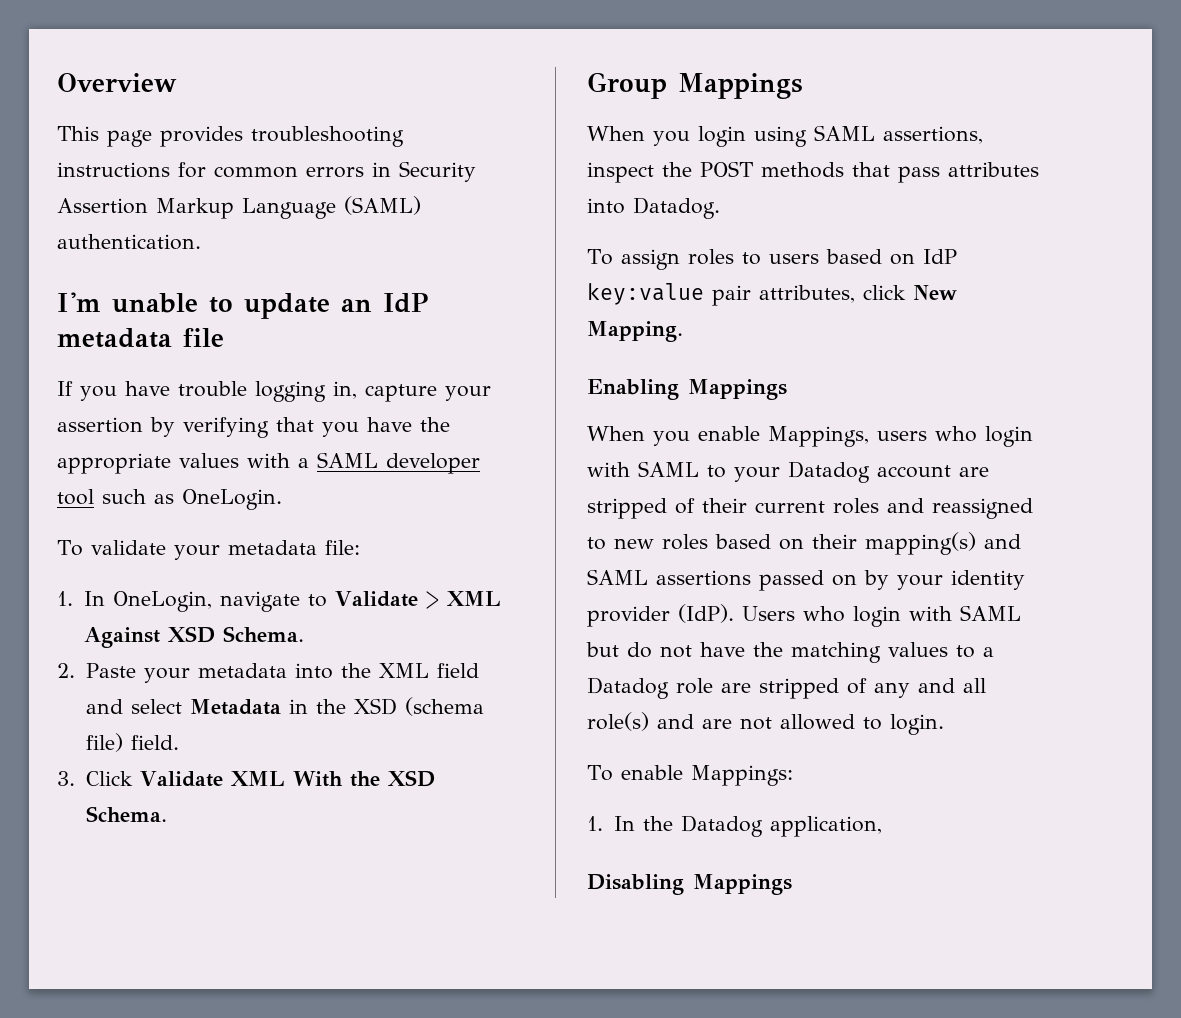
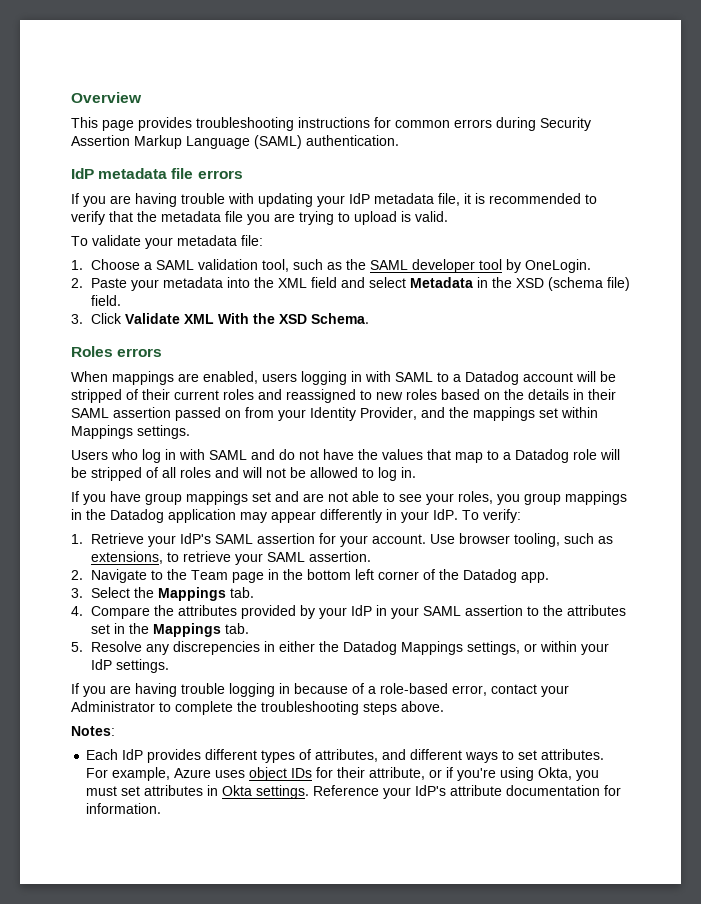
- This page provides troubleshooting instructions for common errors in Security Assertion Markup Language (SAML) authentication.
+ This page provides troubleshooting instructions for common errors during Security Assertion Markup Language (SAML) authentication.
- I'm unable to update an IdP metadata file
- If you have trouble logging in, capture your assertion by verifying that you have the appropriate values with a SAML developer tool such as OneLogin.
+ IdP metadata file errors
+ If you are having trouble with updating your IdP metadata file, it is recommended to verify that the metadata file you are trying to upload is valid.
- 1. In OneLogin, navigate to Validate > XML Against XSD Schema.
+ 1. Choose a SAML validation tool, such as the SAML developer tool by OneLogin.
- Group Mappings
- When you login using SAML assertions, inspect the POST methods that pass attributes into Datadog.
- To assign roles to users based on IdP key:value pair attributes, click New Mapping.
- Enabling Mappings
- When you enable Mappings, users who login with SAML to your Datadog account are stripped of their current roles and reassigned to new roles based on their mapping(s) and SAML assertions passed on by your identity provider (IdP). Users who login with SAML but do not have the matching values to a Datadog role are stripped of any and all role(s) and are not allowed to login.
- To enable Mappings:
- 1. In the Datadog application,
- Disabling Mappings
+ Roles errors
+ When mappings are enabled, users logging in with SAML to a Datadog account will be stripped of their current roles and reassigned to new roles based on the details in their SAML assertion passed on from your Identity Provider, and the mappings set within Mappings settings.
+ Users who log in with SAML and do not have the values that map to a Datadog role will be stripped of all roles and will not be allowed to log in.
+ If you have group mappings set and are not able to see your roles, you group mappings in the Datadog application may appear differently in your IdP. To verify:
+ 1. Retrieve your IdP's SAML assertion for your account. Use browser tooling, such as extensions, to retrieve your SAML assertion.
+ 2. Navigate to the Team page in the bottom left corner of the Datadog app.
+ 3. Select the Mappings tab.
+ 4. Compare the attributes provided by your IdP in your SAML assertion to the attributes set in the Mappings tab.
+ 5. Resolve any discrepencies in either the Datadog Mappings settings, or within your IdP settings.
+ If you are having trouble logging in because of a role-based error, contact your Administrator to complete the troubleshooting steps above.
+ Notes:
+ Each IdP provides different types of attributes, and different ways to set attributes. For example, Azure uses object IDs for their attribute, or if you're using Okta, you must set attributes in Okta settings. Reference your IdP's attribute documentation for information.

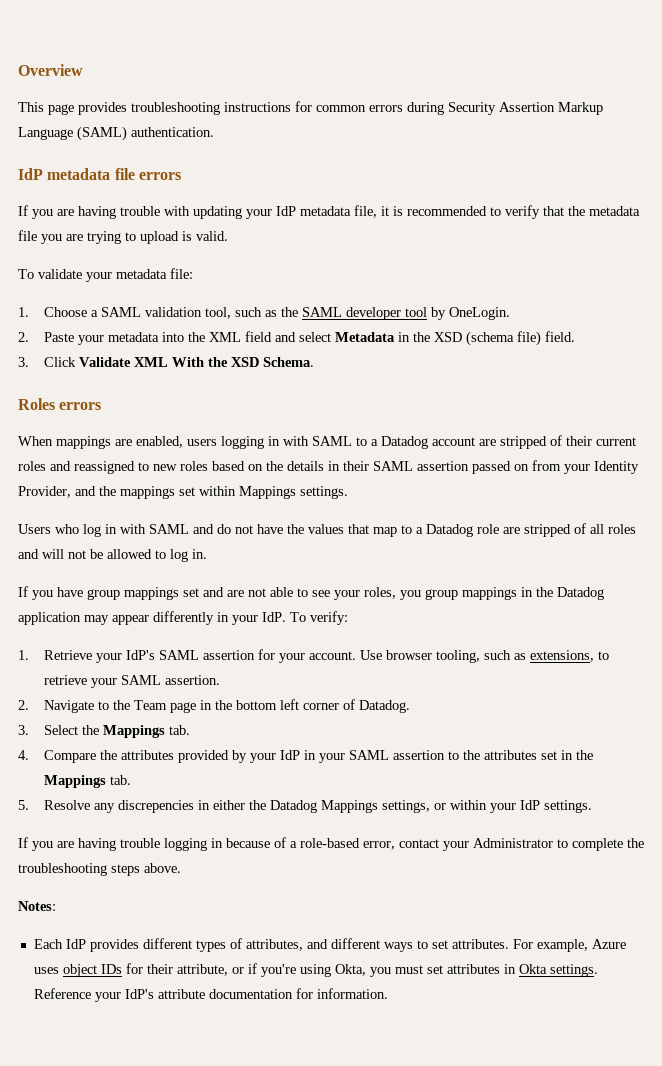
- When mappings are enabled, users logging in with SAML to a Datadog account will be stripped of their current roles and reassigned to new roles based on the details in their SAML assertion passed on from your Identity Provider, and the mappings set within Mappings settings.
+ When mappings are enabled, users logging in with SAML to a Datadog account are stripped of their current roles and reassigned to new roles based on the details in their SAML assertion passed on from your Identity Provider, and the mappings set within Mappings settings.
- Users who log in with SAML and do not have the values that map to a Datadog role will be stripped of all roles and will not be allowed to log in.
+ Users who log in with SAML and do not have the values that map to a Datadog role are stripped of all roles and will not be allowed to log in.
- 2. Navigate to the Team page in the bottom left corner of the Datadog app.
+ 2. Navigate to the Team page in the bottom left corner of Datadog.

